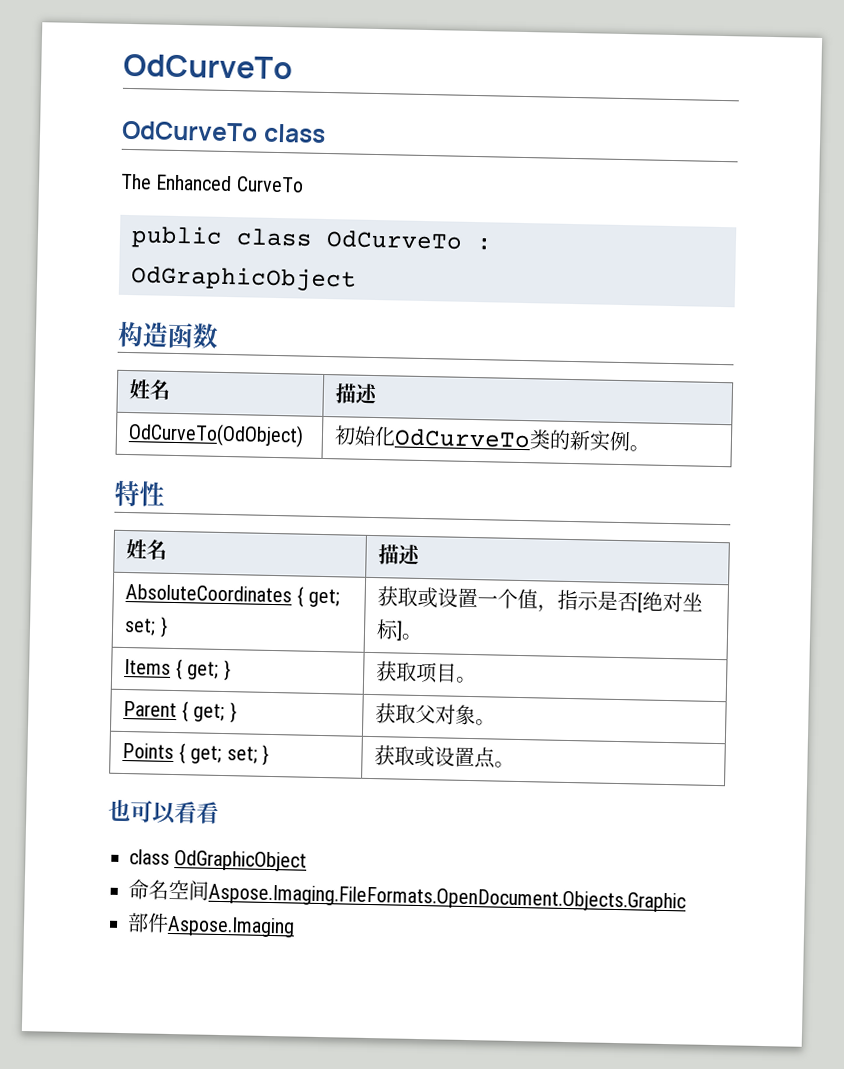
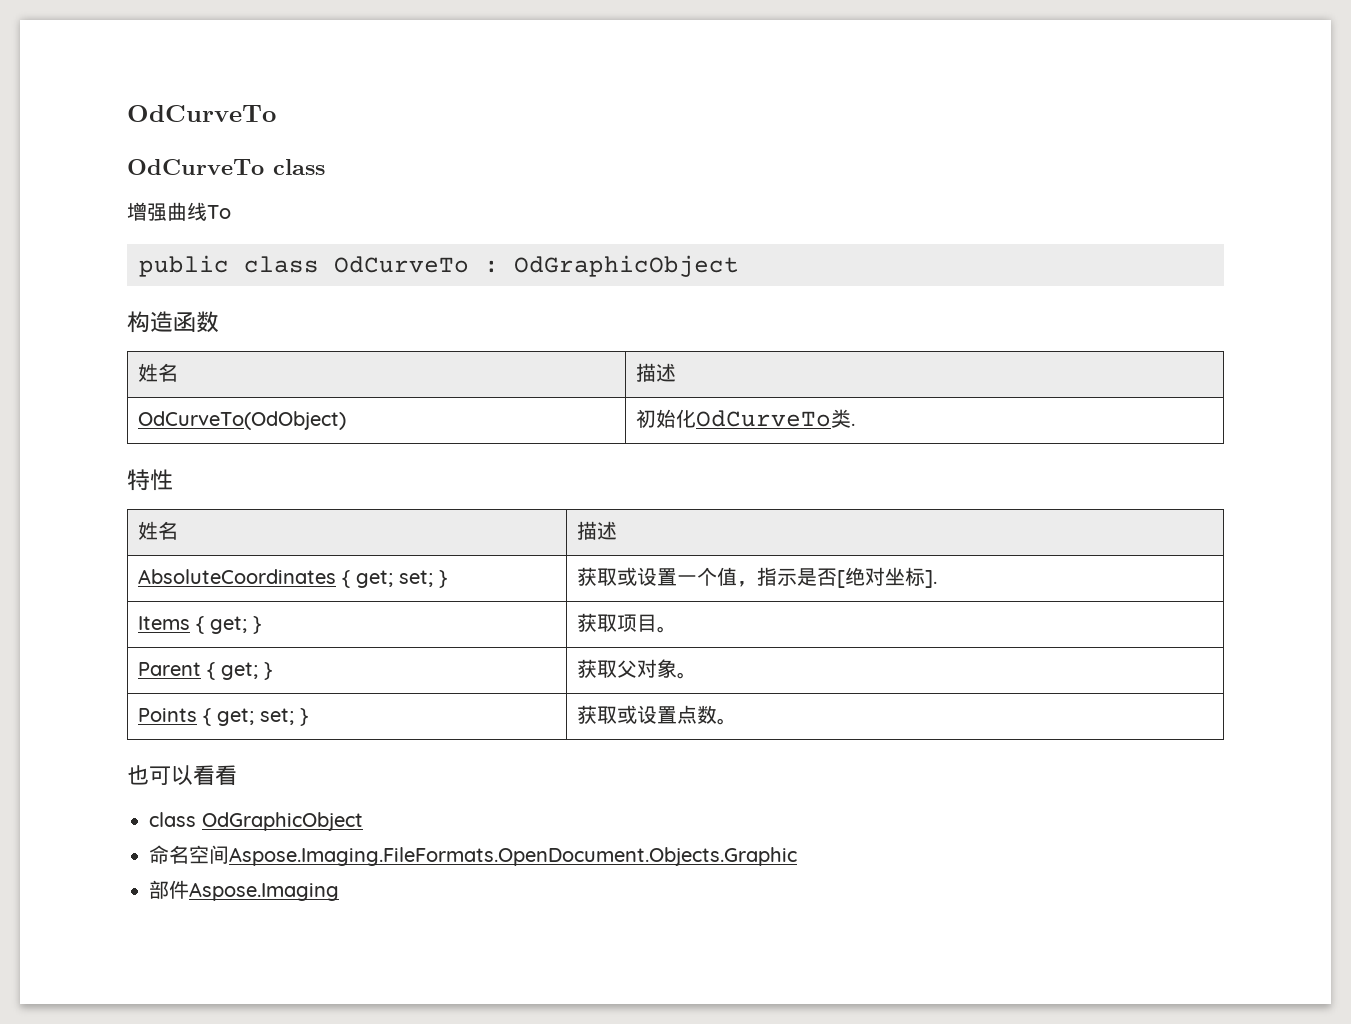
- The Enhanced CurveTo
+ 增强曲线To
- OdCurveTo(OdObject) | 初始化OdCurveTo类的新实例。
+ OdCurveTo(OdObject) | 初始化OdCurveTo类.
- AbsoluteCoordinates { get; set; } | 获取或设置一个值，指示是否[绝对坐标]。
+ AbsoluteCoordinates { get; set; } | 获取或设置一个值，指示是否[绝对坐标].
- Points { get; set; } | 获取或设置点。
+ Points { get; set; } | 获取或设置点数。

